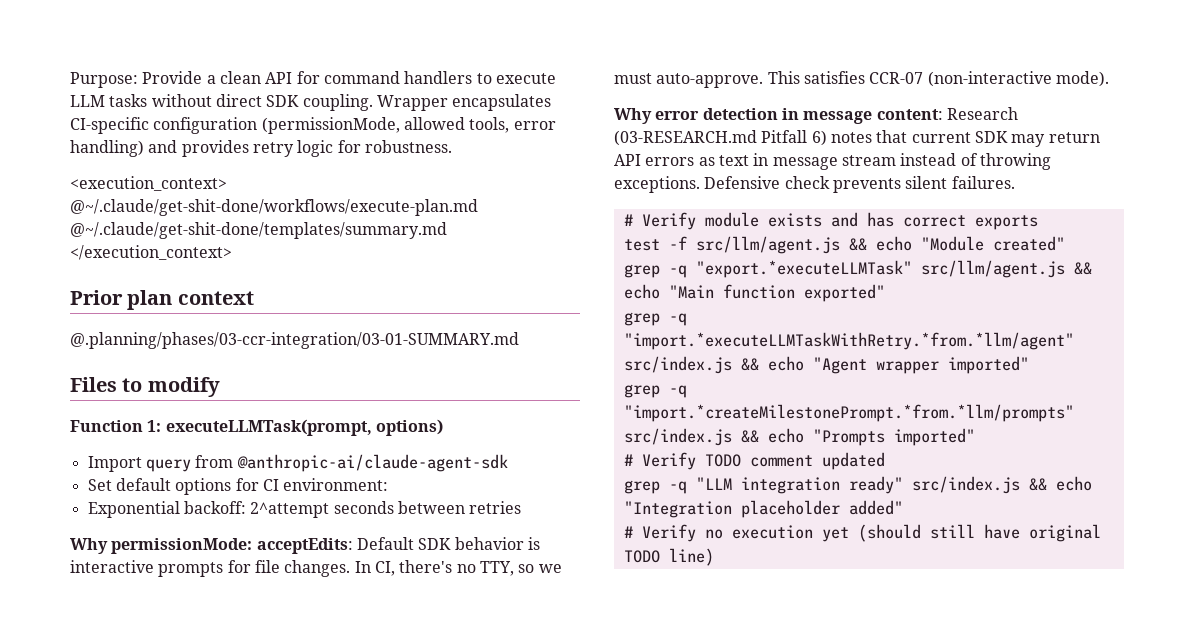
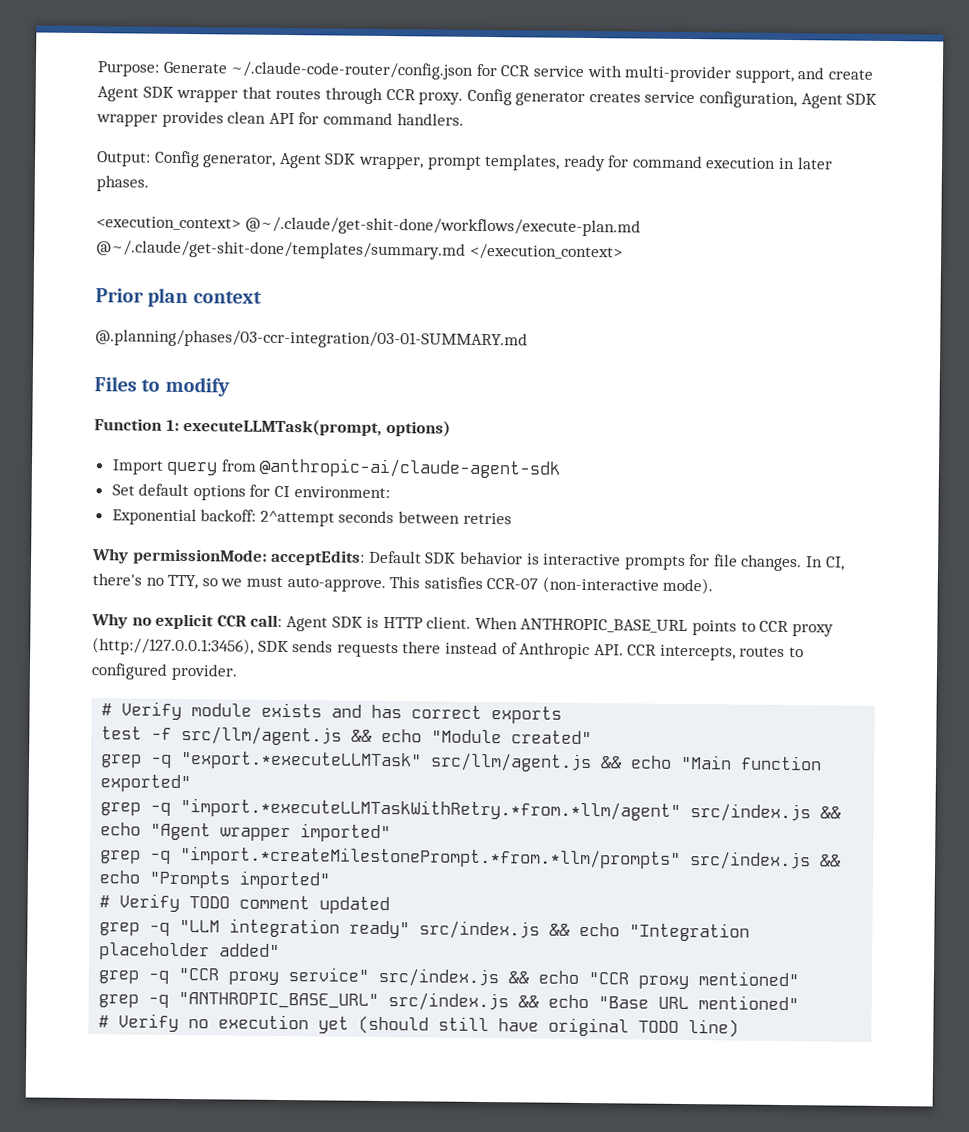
- Purpose: Provide a clean API for command handlers to execute LLM tasks without direct SDK coupling. Wrapper encapsulates CI-specific configuration (permissionMode, allowed tools, error handling) and provides retry logic for robustness.
+ Purpose: Generate ~/.claude-code-router/config.json for CCR service with multi-provider support, and create Agent SDK wrapper that routes through CCR proxy. Config generator creates service configuration, Agent SDK wrapper provides clean API for command handlers.
+ Output: Config generator, Agent SDK wrapper, prompt templates, ready for command execution in later phases.
- Why error detection in message content: Research (03-RESEARCH.md Pitfall 6) notes that current SDK may return API errors as text in message stream instead of throwing exceptions. Defensive check prevents silent failures.
+ Why no explicit CCR call: Agent SDK is HTTP client. When ANTHROPIC_BASE_URL points to CCR proxy (http://127.0.0.1:3456), SDK sends requests there instead of Anthropic API. CCR intercepts, routes to configured provider.
+ grep -q "CCR proxy service" src/index.js && echo "CCR proxy mentioned"
+ grep -q "ANTHROPIC_BASE_URL" src/index.js && echo "Base URL mentioned"

